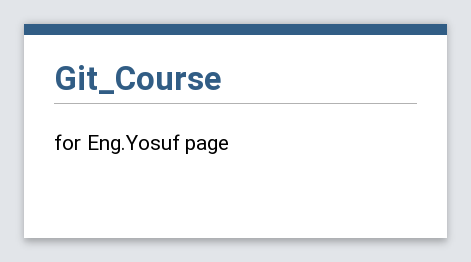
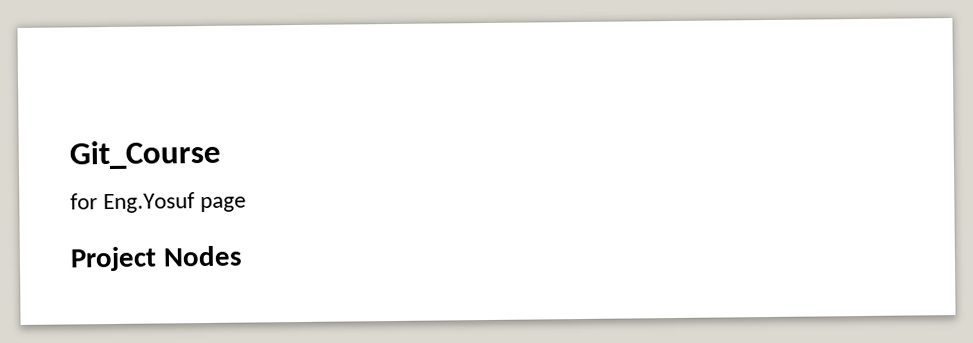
+ Project Nodes

